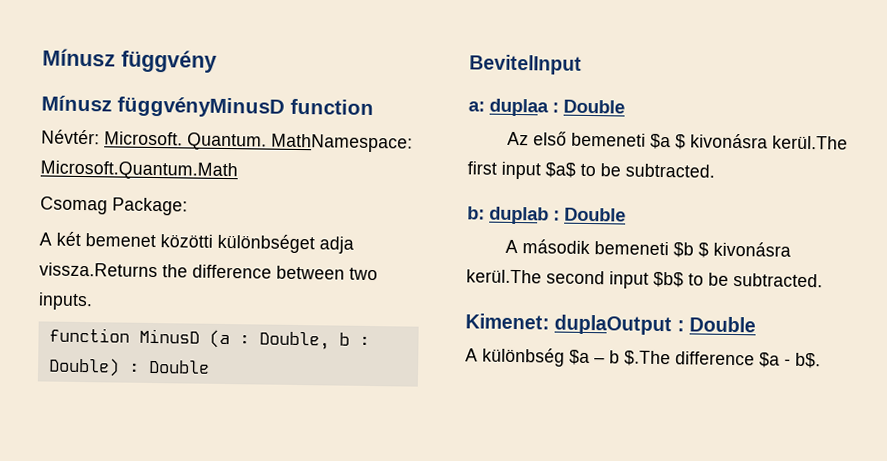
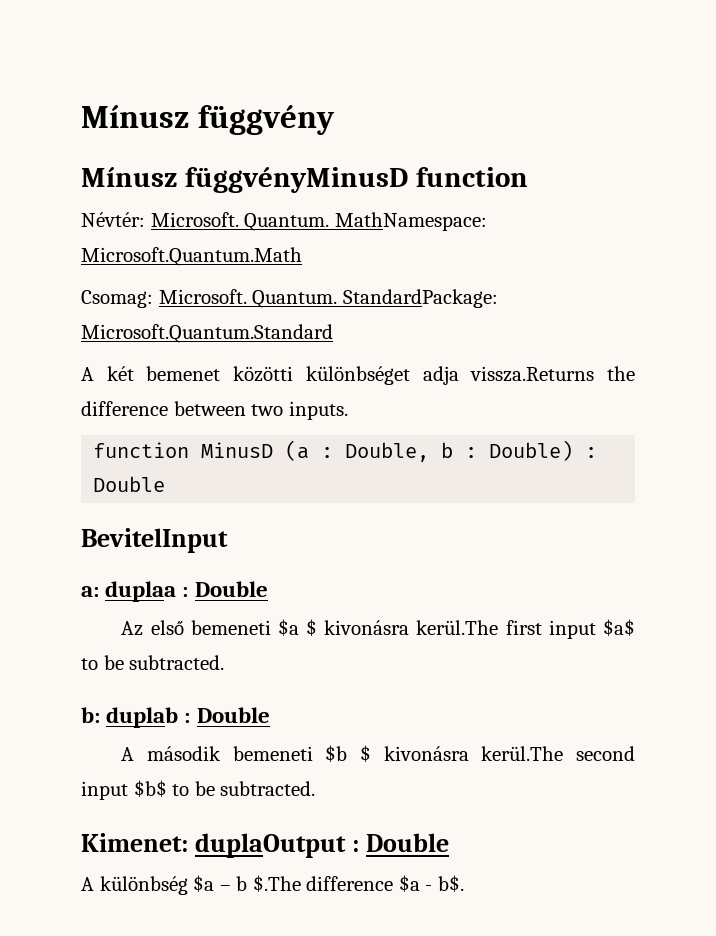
- Csomag Package:
+ Csomag: Microsoft. Quantum. StandardPackage: Microsoft.Quantum.Standard

